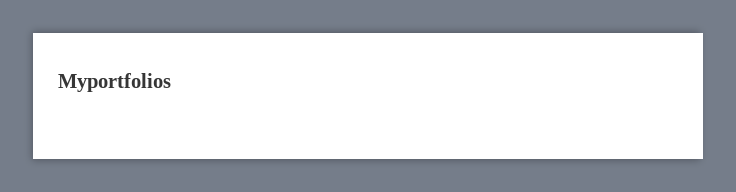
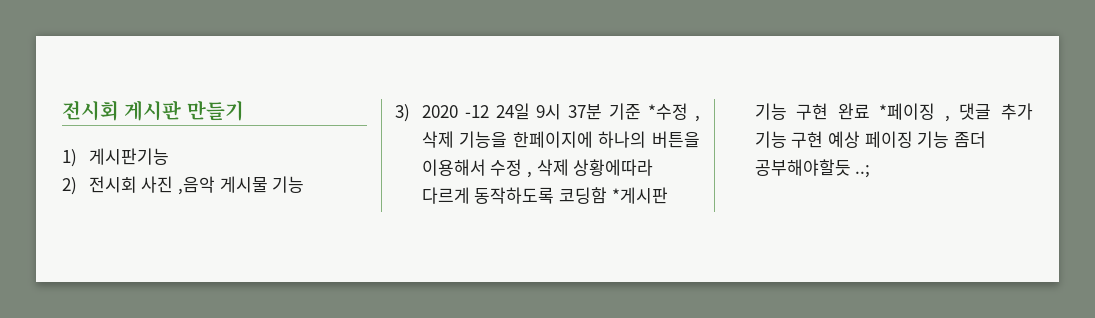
- Myportfolios
+ 전시회 게시판 만들기
+ 1) 게시판기능
+ 2) 전시회 사진 ,음악 게시물 기능
+ 3) 2020 -12 24일 9시 37분 기준 *수정 , 삭제 기능을 한페이지에 하나의 버튼을 이용해서 수정 , 삭제 상황에따라 다르게 동작하도록 코딩함 *게시판 기능 구현 완료 *페이징 , 댓글 추가 기능 구현 예상 페이징 기능 좀더 공부해야할듯 ..;

